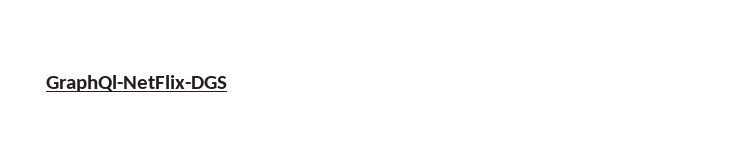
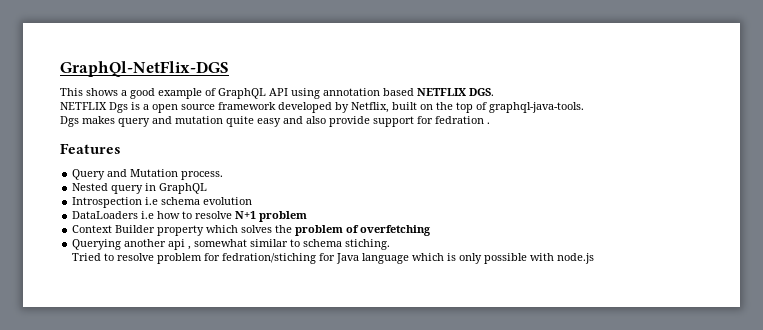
+ This shows a good example of GraphQL API using annotation based NETFLIX DGS.
+ NETFLIX Dgs is a open source framework developed by Netflix, built on the top of graphql-java-tools.
+ Dgs makes query and mutation quite easy and also provide support for fedration .
+ Features
+ Query and Mutation process.
+ Nested query in GraphQL
+ Introspection i.e schema evolution
+ DataLoaders i.e how to resolve N+1 problem
+ Context Builder property which solves the problem of overfetching
+ Querying another api , somewhat similar to schema stiching.
+ Tried to resolve problem for fedration/stiching for Java language which is only possible with node.js

